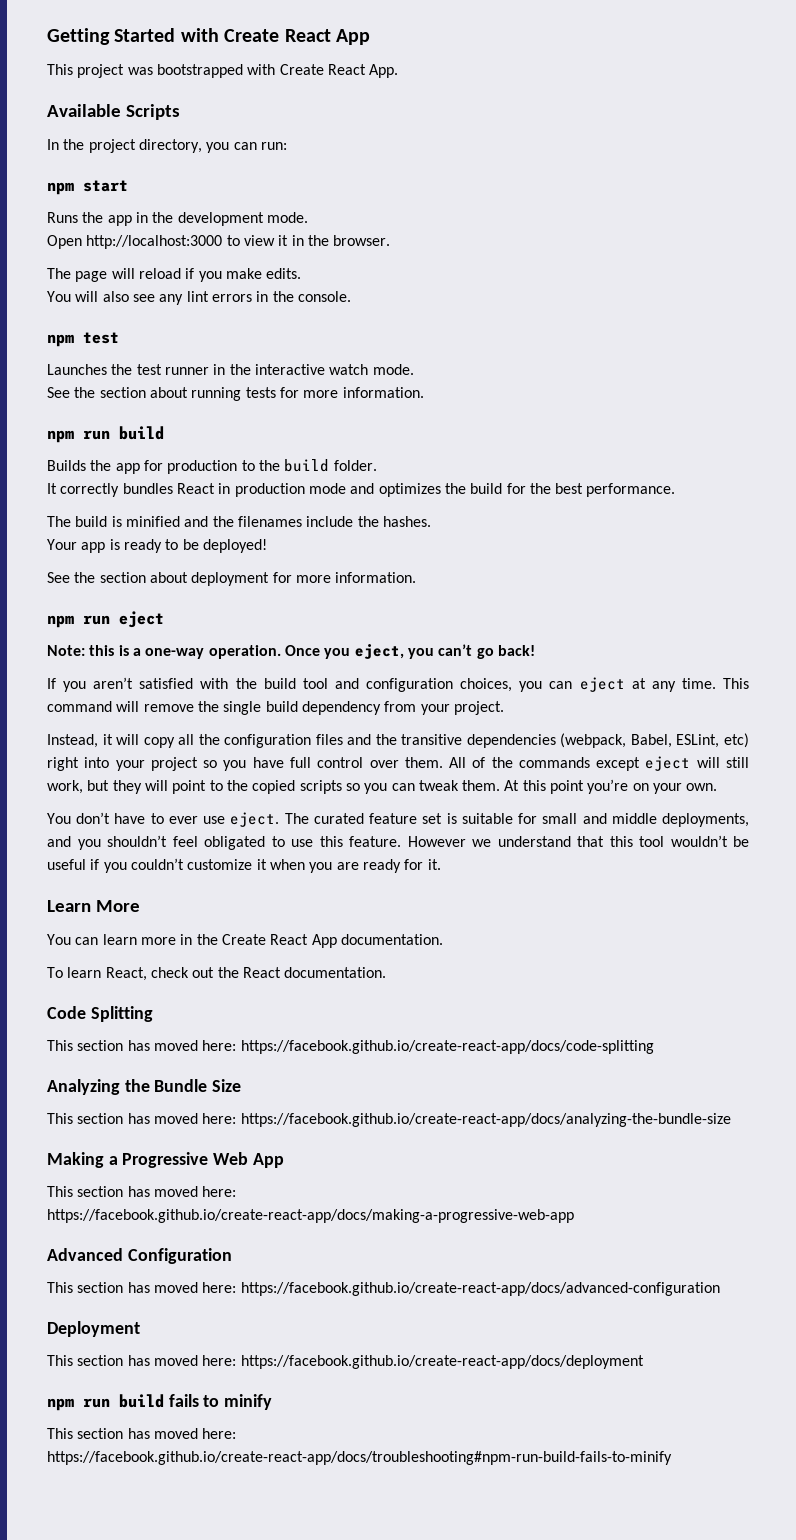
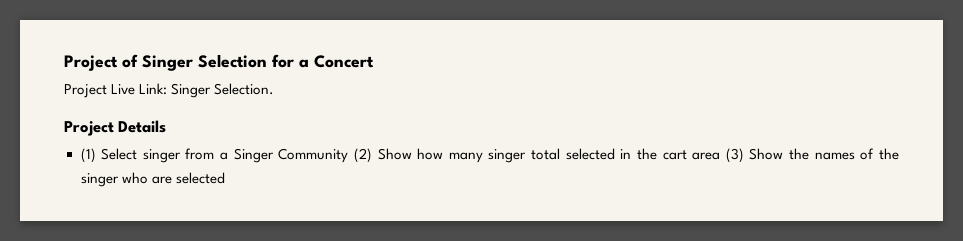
- Getting Started with Create React App
- This project was bootstrapped with Create React App.
- Available Scripts
- In the project directory, you can run:
- npm start
- Runs the app in the development mode.
- Open http://localhost:3000 to view it in the browser.
- The page will reload if you make edits.
- You will also see any lint errors in the console.
- npm test
- Launches the test runner in the interactive watch mode.
- See the section about running tests for more information.
- npm run build
- Builds the app for production to the build folder.
- It correctly bundles React in production mode and optimizes the build for the best performance.
- The build is minified and the filenames include the hashes.
- Your app is ready to be deployed!
- See the section about deployment for more information.
- npm run eject
- Note: this is a one-way operation. Once you eject, you can’t go back!
- If you aren’t satisfied with the build tool and configuration choices, you can eject at any time. This command will remove the single build dependency from your project.
- Instead, it will copy all the configuration files and the transitive dependencies (webpack, Babel, ESLint, etc) right into your project so you have full control over them. All of the commands except eject will still work, but they will point to the copied scripts so you can tweak them. At this point you’re on your own.
- You don’t have to ever use eject. The curated feature set is suitable for small and middle deployments, and you shouldn’t feel obligated to use this feature. However we understand that this tool wouldn’t be useful if you couldn’t customize it when you are ready for it.
- Learn More
- You can learn more in the Create React App documentation.
- To learn React, check out the React documentation.
- Code Splitting
- This section has moved here: https://facebook.github.io/create-react-app/docs/code-splitting
- Analyzing the Bundle Size
- This section has moved here: https://facebook.github.io/create-react-app/docs/analyzing-the-bundle-size
- Making a Progressive Web App
- This section has moved here: https://facebook.github.io/create-react-app/docs/making-a-progressive-web-app
- Advanced Configuration
- This section has moved here: https://facebook.github.io/create-react-app/docs/advanced-configuration
- Deployment
- This section has moved here: https://facebook.github.io/create-react-app/docs/deployment
- npm run build fails to minify
- This section has moved here: https://facebook.github.io/create-react-app/docs/troubleshooting#npm-run-build-fails-to-minify
+ Project of Singer Selection for a Concert
+ Project Live Link: Singer Selection.
+ Project Details
+ (1) Select singer from a Singer Community (2) Show how many singer total selected in the cart area (3) Show the names of the singer who are selected

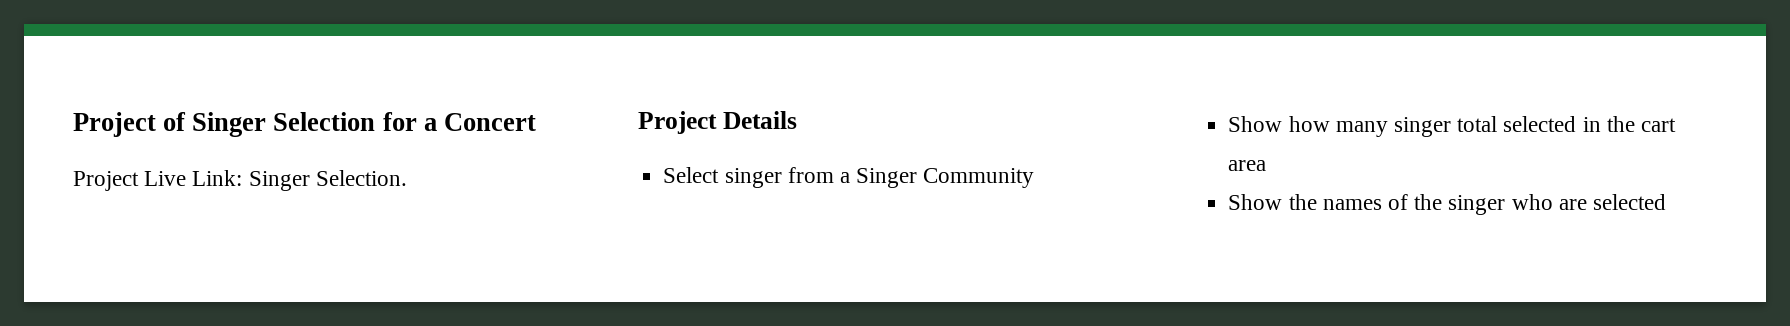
- (1) Select singer from a Singer Community (2) Show how many singer total selected in the cart area (3) Show the names of the singer who are selected
+ Select singer from a Singer Community
+ Show how many singer total selected in the cart area
+ Show the names of the singer who are selected

